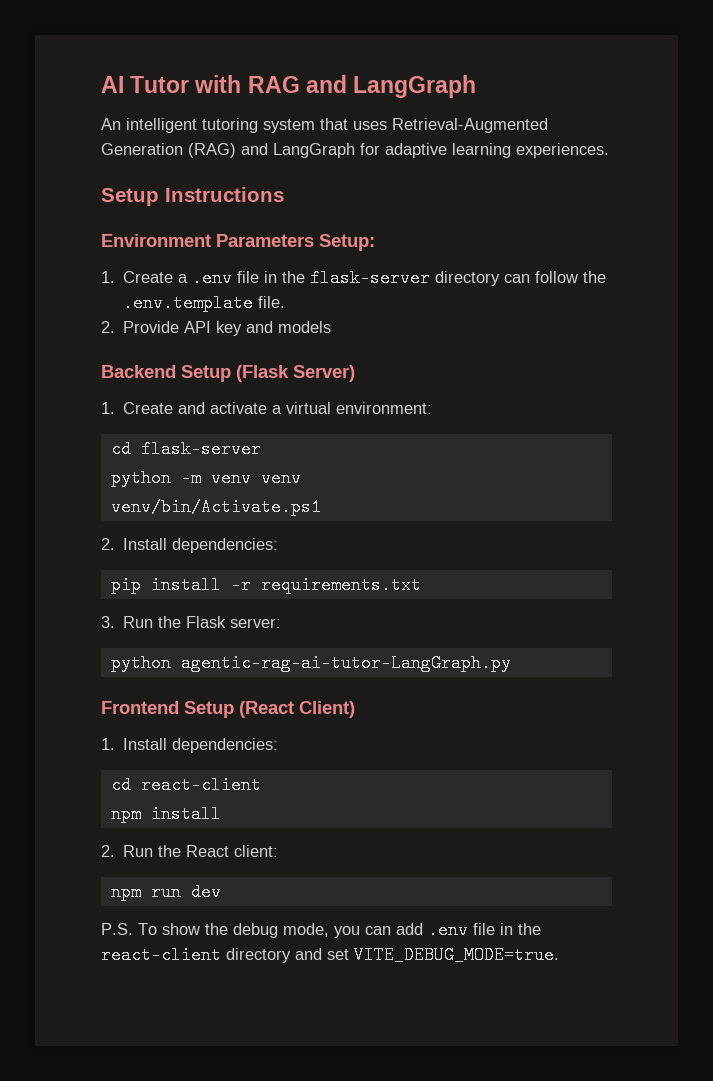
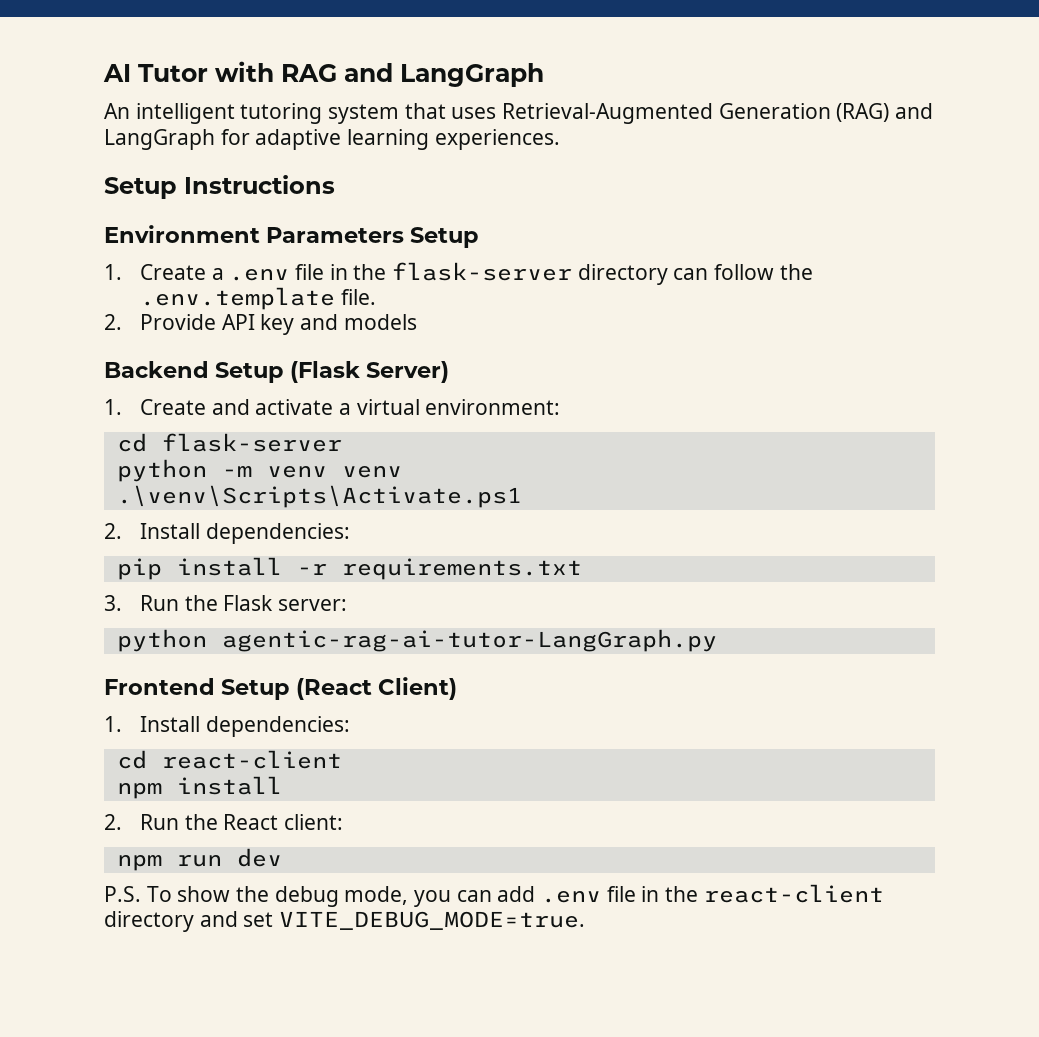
- Environment Parameters Setup:
+ Environment Parameters Setup
- venv/bin/Activate.ps1
+ .\venv\Scripts\Activate.ps1

